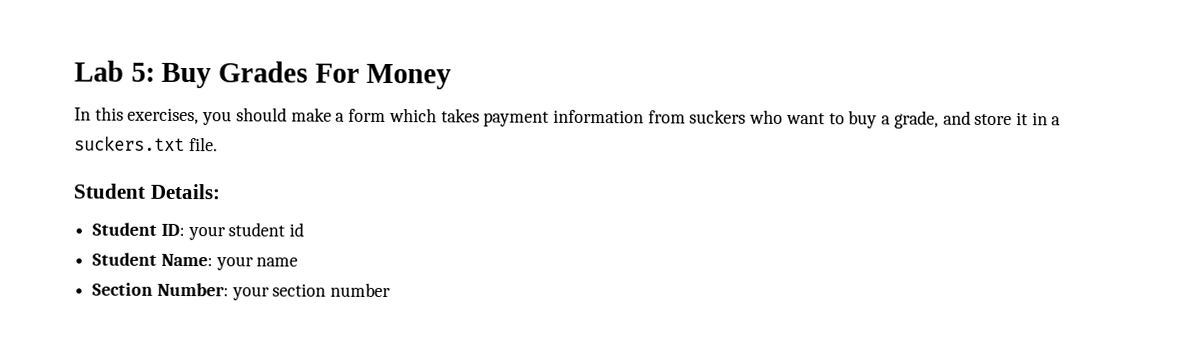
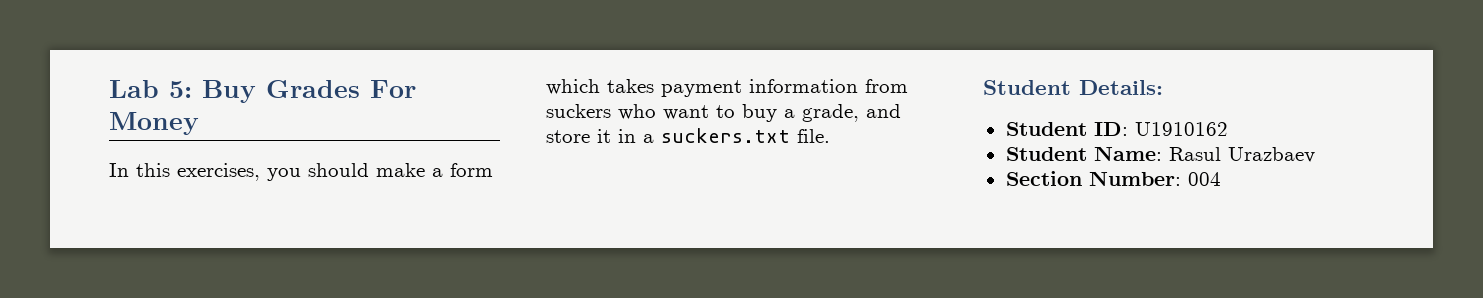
- Student ID: your student id
+ Student ID: U1910162
- Student Name: your name
+ Student Name: Rasul Urazbaev
- Section Number: your section number
+ Section Number: 004

